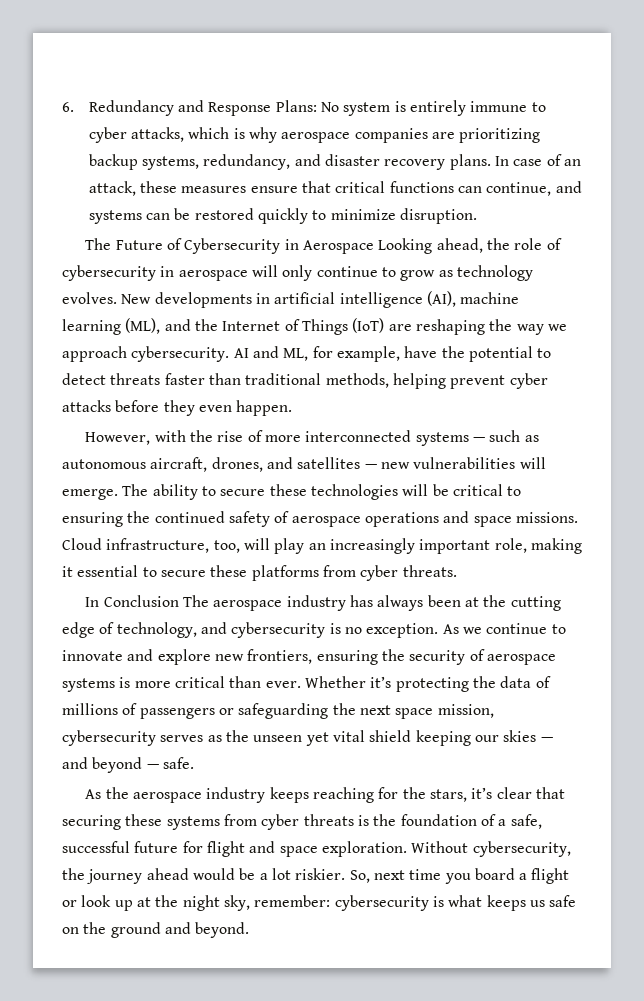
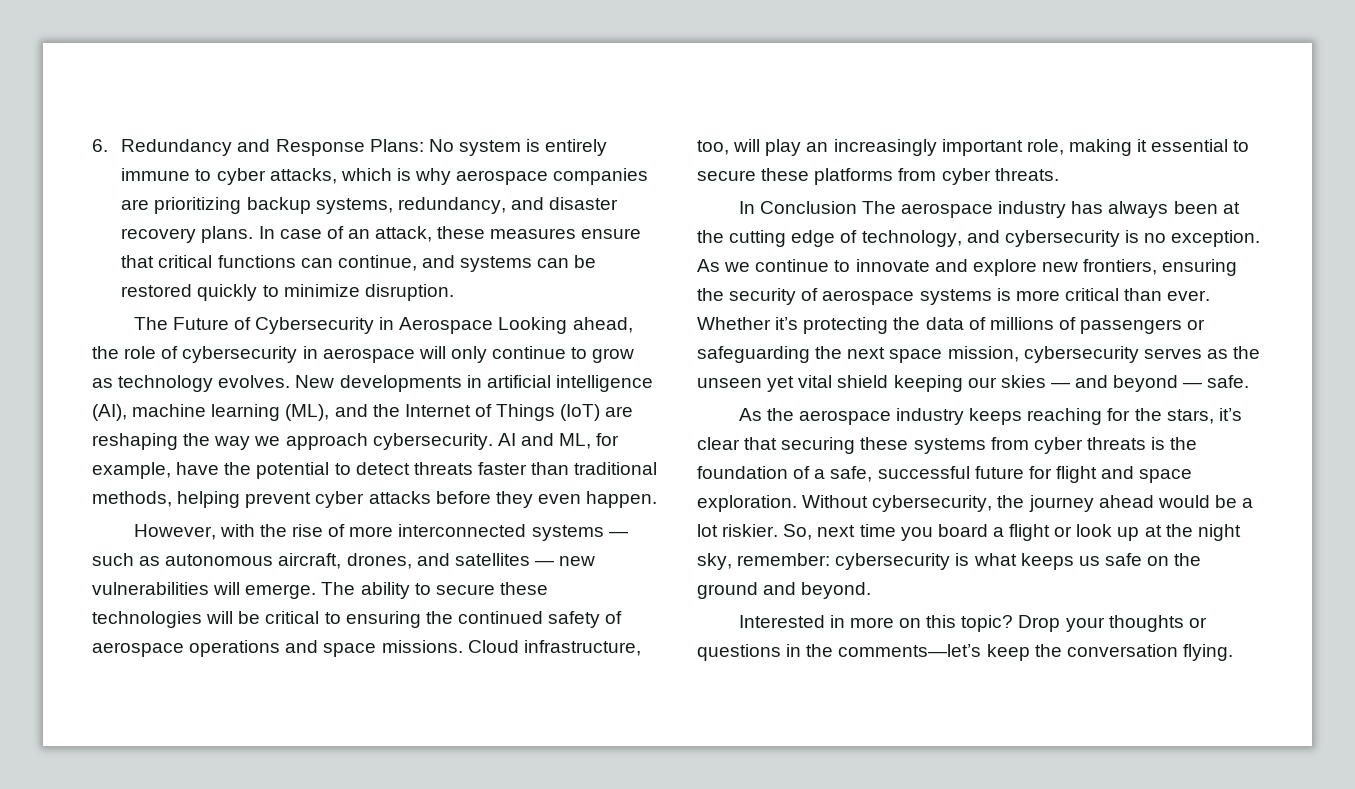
+ Interested in more on this topic? Drop your thoughts or questions in the comments—let’s keep the conversation flying.

